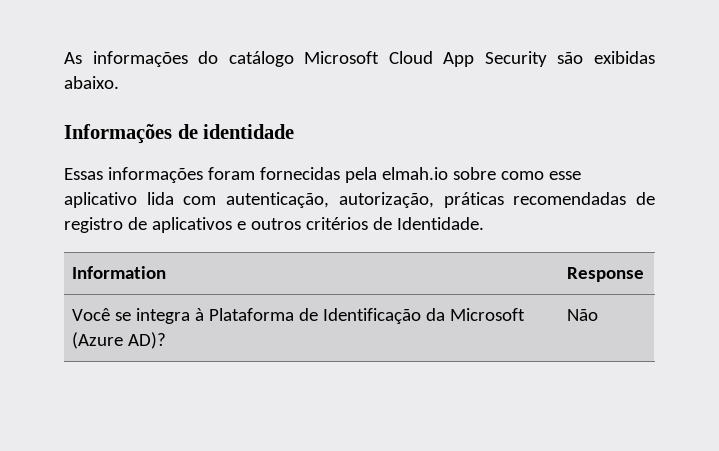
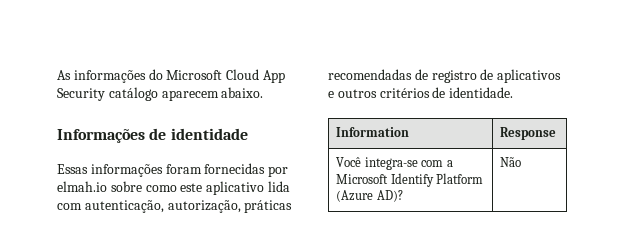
- As informações do catálogo Microsoft Cloud App Security são exibidas abaixo.
+ As informações do Microsoft Cloud App Security catálogo aparecem abaixo.
- Essas informações foram fornecidas pela elmah.io sobre como esse aplicativo lida com autenticação, autorização, práticas recomendadas de registro de aplicativos e outros critérios de Identidade.
+ Essas informações foram fornecidas por elmah.io sobre como este aplicativo lida com autenticação, autorização, práticas recomendadas de registro de aplicativos e outros critérios de identidade.
- Você se integra à Plataforma de Identificação da Microsoft (Azure AD)? | Não
+ Você integra-se com a Microsoft Identify Platform (Azure AD)? | Não

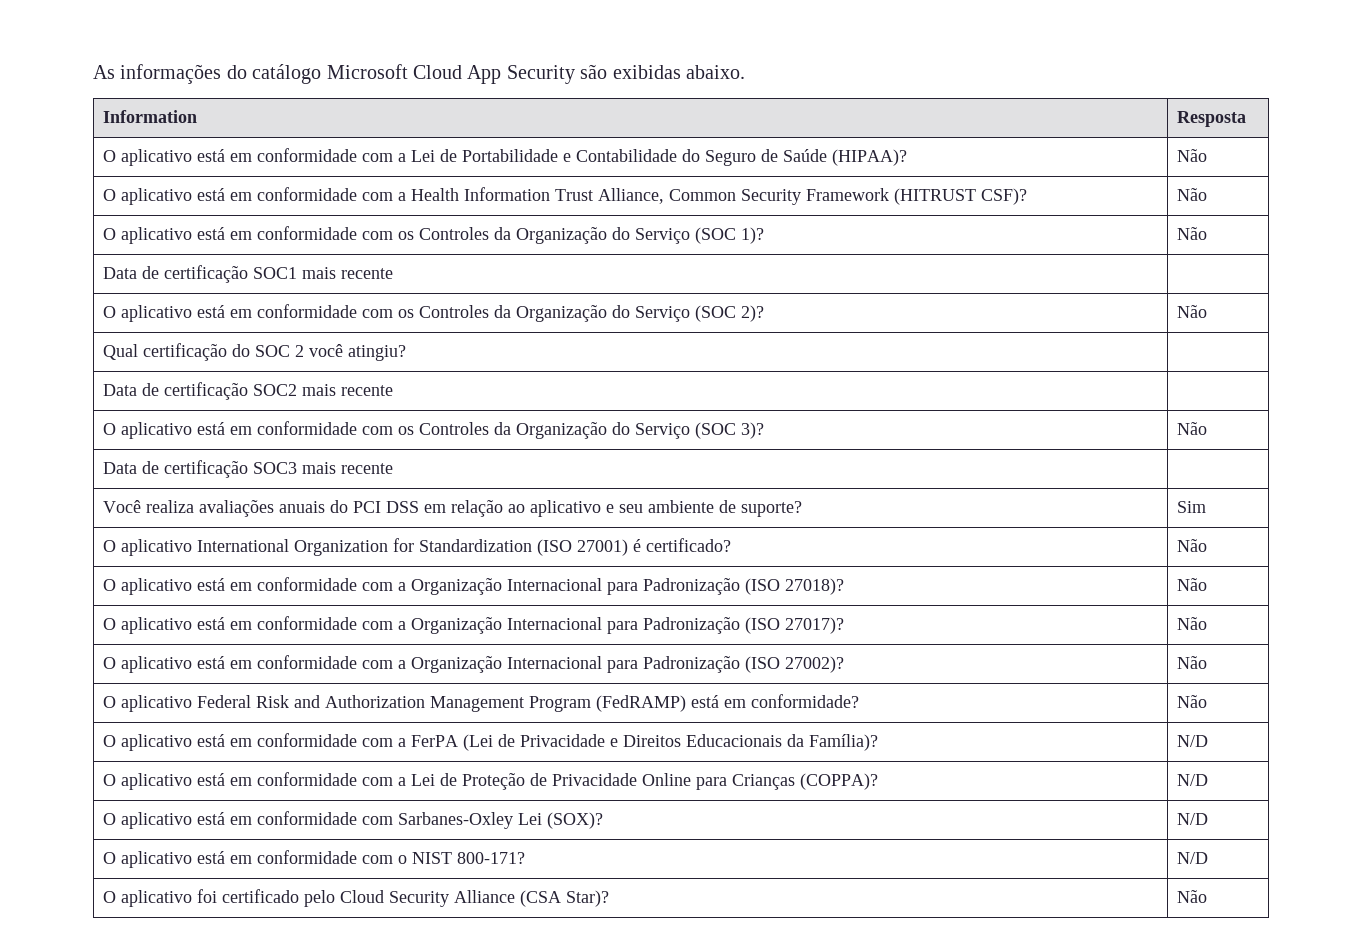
- As informações do Microsoft Cloud App Security catálogo aparecem abaixo.
+ As informações do catálogo Microsoft Cloud App Security são exibidas abaixo.
- Informações de identidade
- Essas informações foram fornecidas por elmah.io sobre como este aplicativo lida com autenticação, autorização, práticas recomendadas de registro de aplicativos e outros critérios de identidade.
- Information | Response
- Você integra-se com a Microsoft Identify Platform (Azure AD)? | Não
+ Information | Resposta
+ O aplicativo está em conformidade com a Lei de Portabilidade e Contabilidade do Seguro de Saúde (HIPAA)? | Não
+ O aplicativo está em conformidade com a Health Information Trust Alliance, Common Security Framework (HITRUST CSF)? | Não
+ O aplicativo está em conformidade com os Controles da Organização do Serviço (SOC 1)? | Não
+ Data de certificação SOC1 mais recente |
+ O aplicativo está em conformidade com os Controles da Organização do Serviço (SOC 2)? | Não
+ Qual certificação do SOC 2 você atingiu? |
+ Data de certificação SOC2 mais recente |
+ O aplicativo está em conformidade com os Controles da Organização do Serviço (SOC 3)? | Não
+ Data de certificação SOC3 mais recente |
+ Você realiza avaliações anuais do PCI DSS em relação ao aplicativo e seu ambiente de suporte? | Sim
+ O aplicativo International Organization for Standardization (ISO 27001) é certificado? | Não
+ O aplicativo está em conformidade com a Organização Internacional para Padronização (ISO 27018)? | Não
+ O aplicativo está em conformidade com a Organização Internacional para Padronização (ISO 27017)? | Não
+ O aplicativo está em conformidade com a Organização Internacional para Padronização (ISO 27002)? | Não
+ O aplicativo Federal Risk and Authorization Management Program (FedRAMP) está em conformidade? | Não
+ O aplicativo está em conformidade com a FerPA (Lei de Privacidade e Direitos Educacionais da Família)? | N/D
+ O aplicativo está em conformidade com a Lei de Proteção de Privacidade Online para Crianças (COPPA)? | N/D
+ O aplicativo está em conformidade com Sarbanes-Oxley Lei (SOX)? | N/D
+ O aplicativo está em conformidade com o NIST 800-171? | N/D
+ O aplicativo foi certificado pelo Cloud Security Alliance (CSA Star)? | Não

